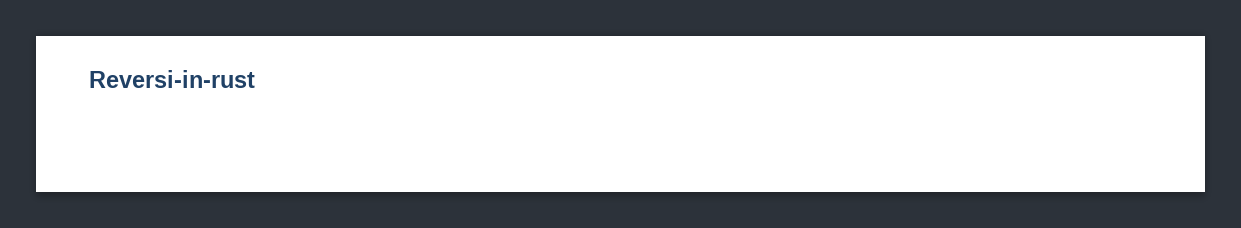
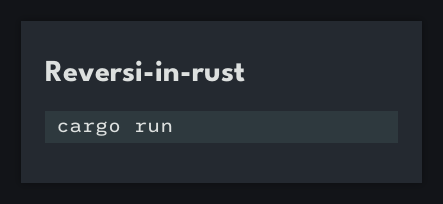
+ cargo run

